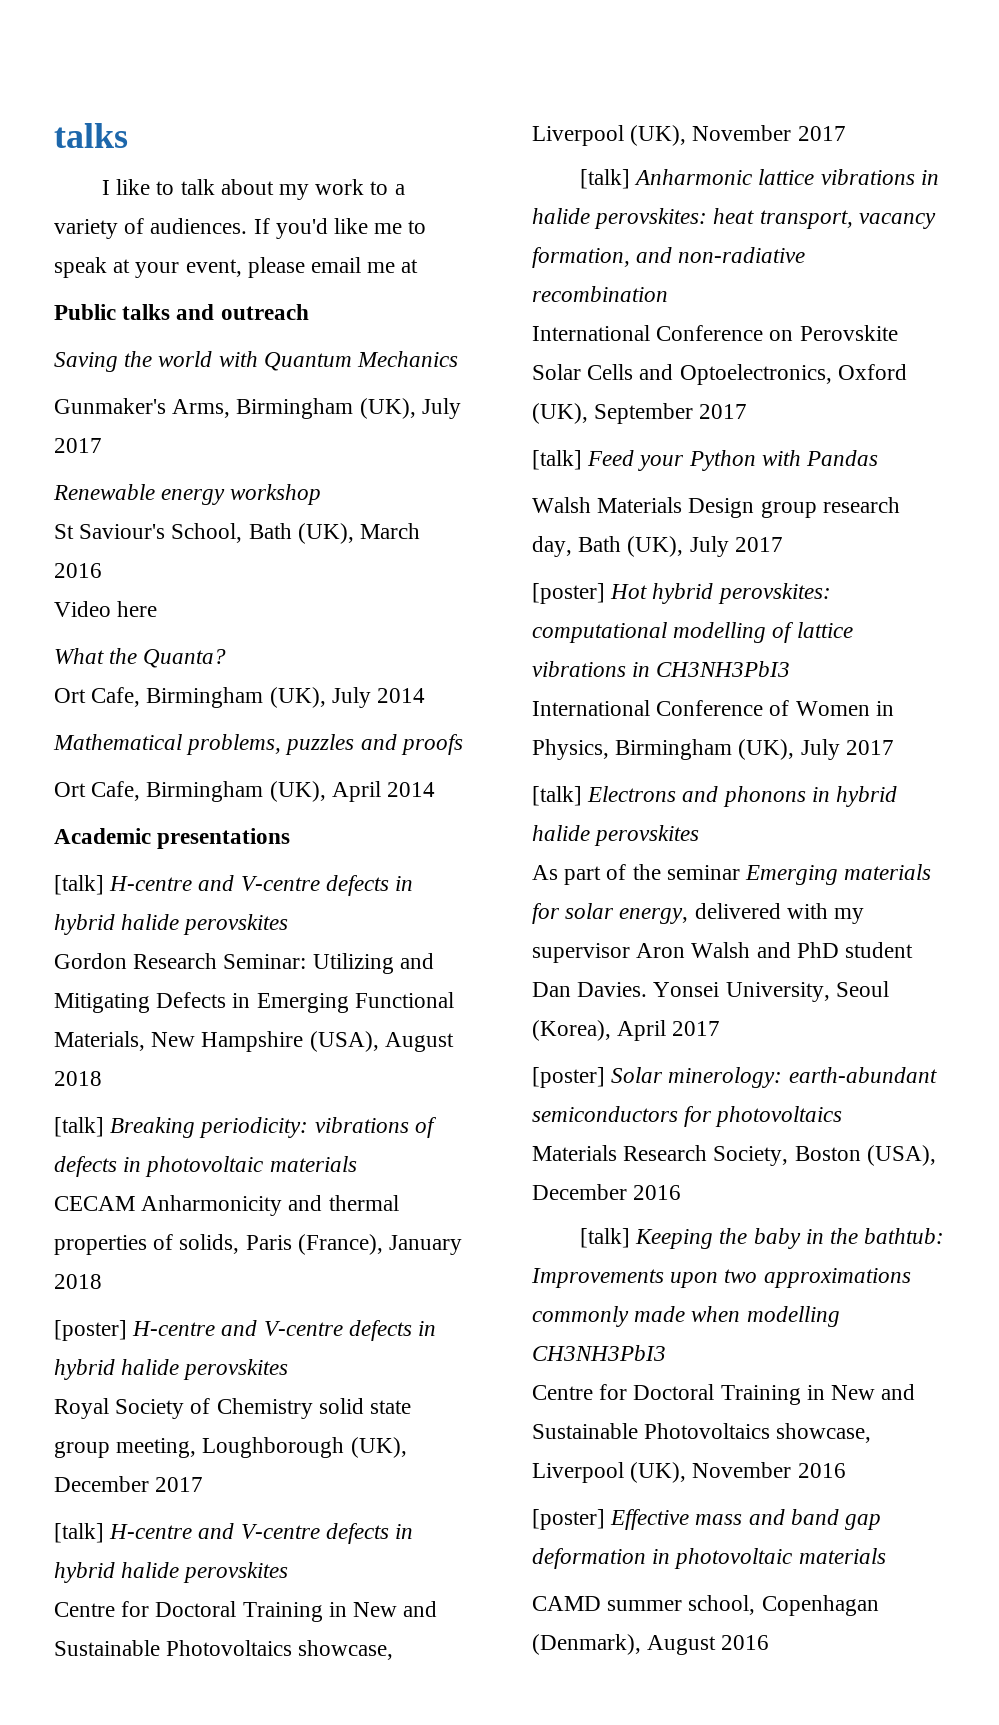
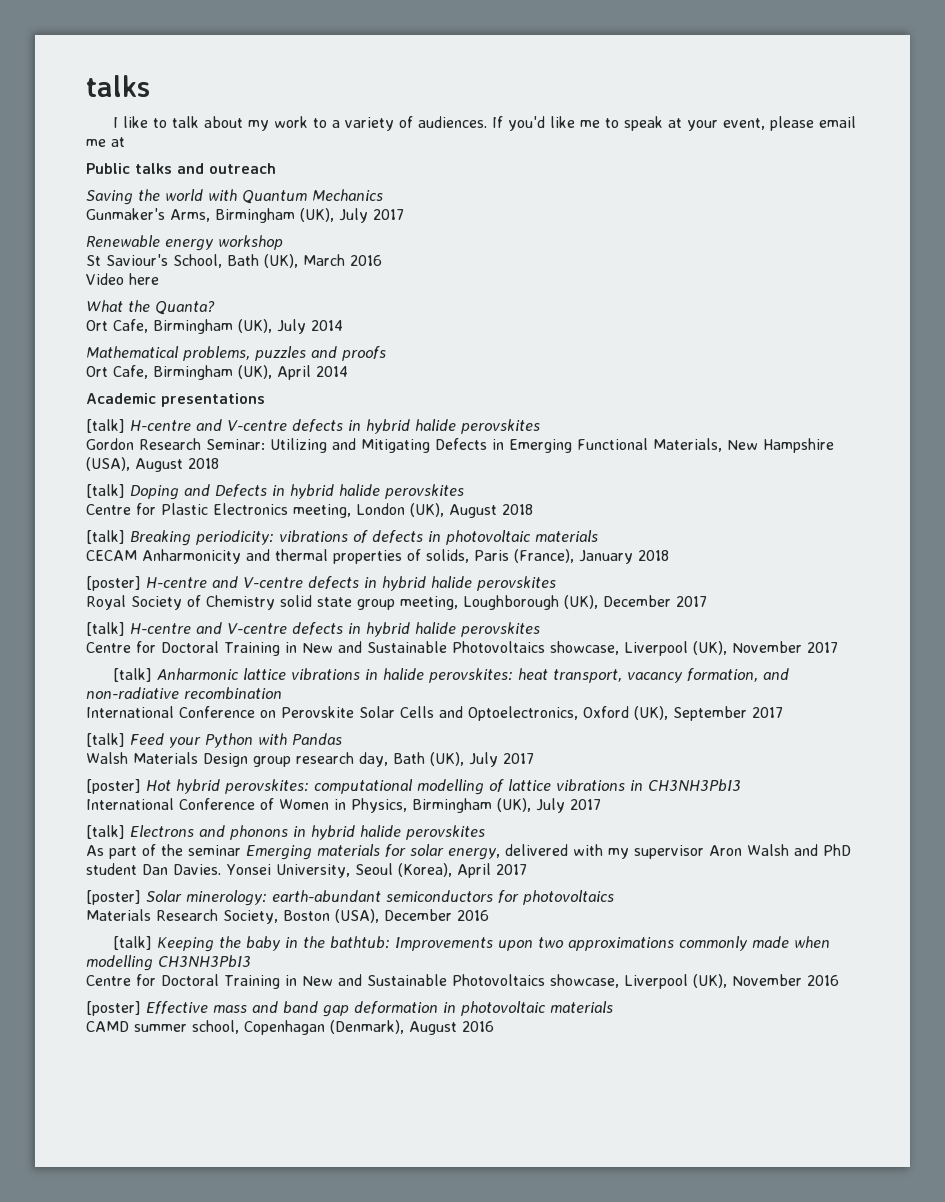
+ [talk] Doping and Defects in hybrid halide perovskites
+ Centre for Plastic Electronics meeting, London (UK), August 2018

